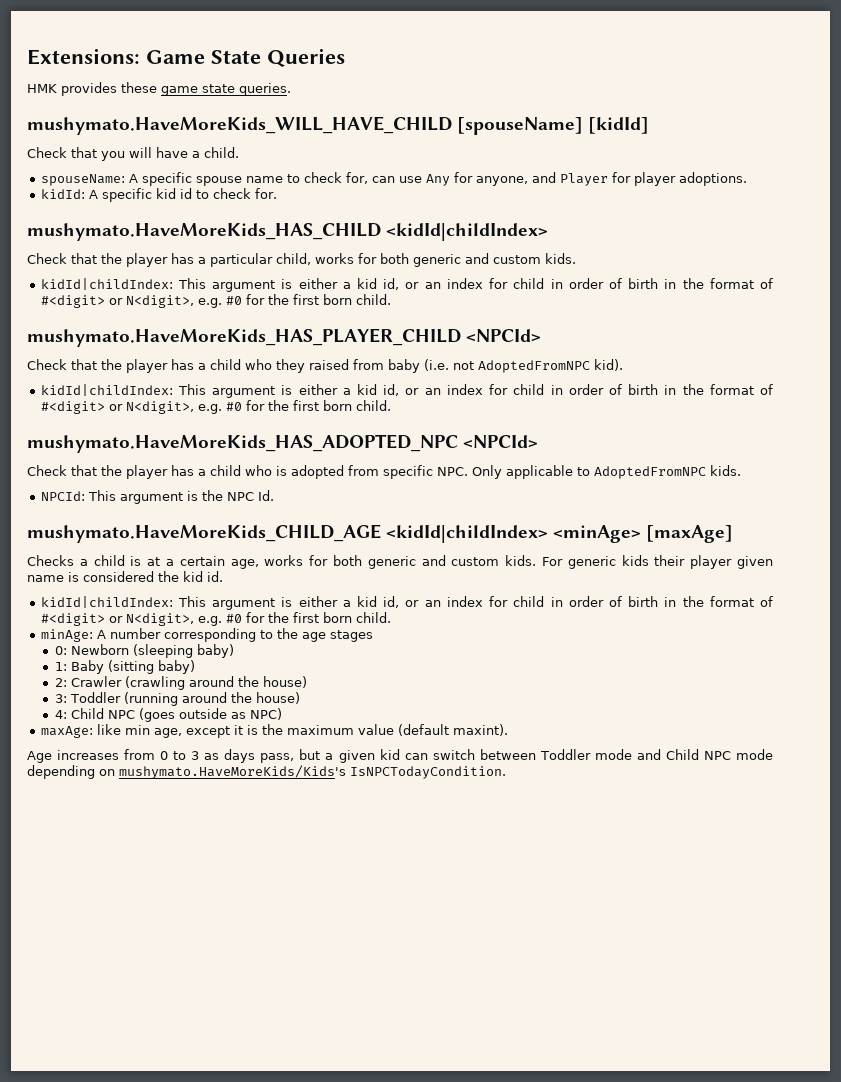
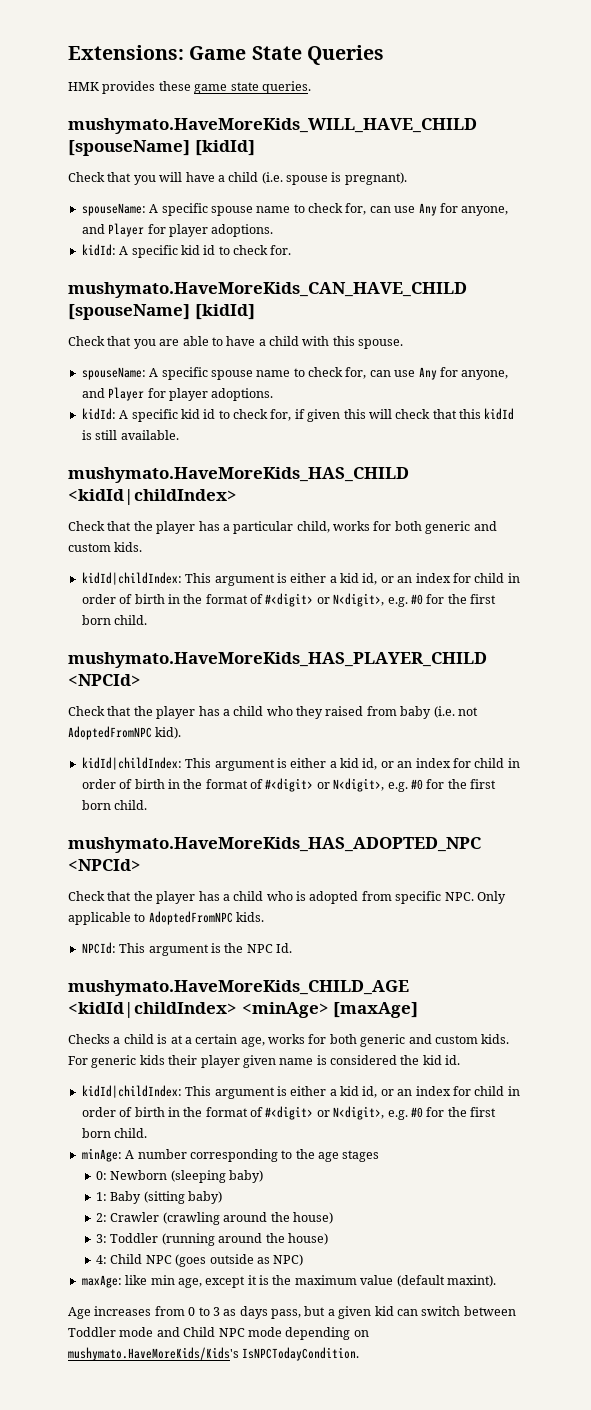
- Check that you will have a child.
+ Check that you will have a child (i.e. spouse is pregnant).
+ mushymato.HaveMoreKids_CAN_HAVE_CHILD [spouseName] [kidId]
+ Check that you are able to have a child with this spouse.
+ spouseName: A specific spouse name to check for, can use Any for anyone, and Player for player adoptions.
+ kidId: A specific kid id to check for, if given this will check that this kidId is still available.

